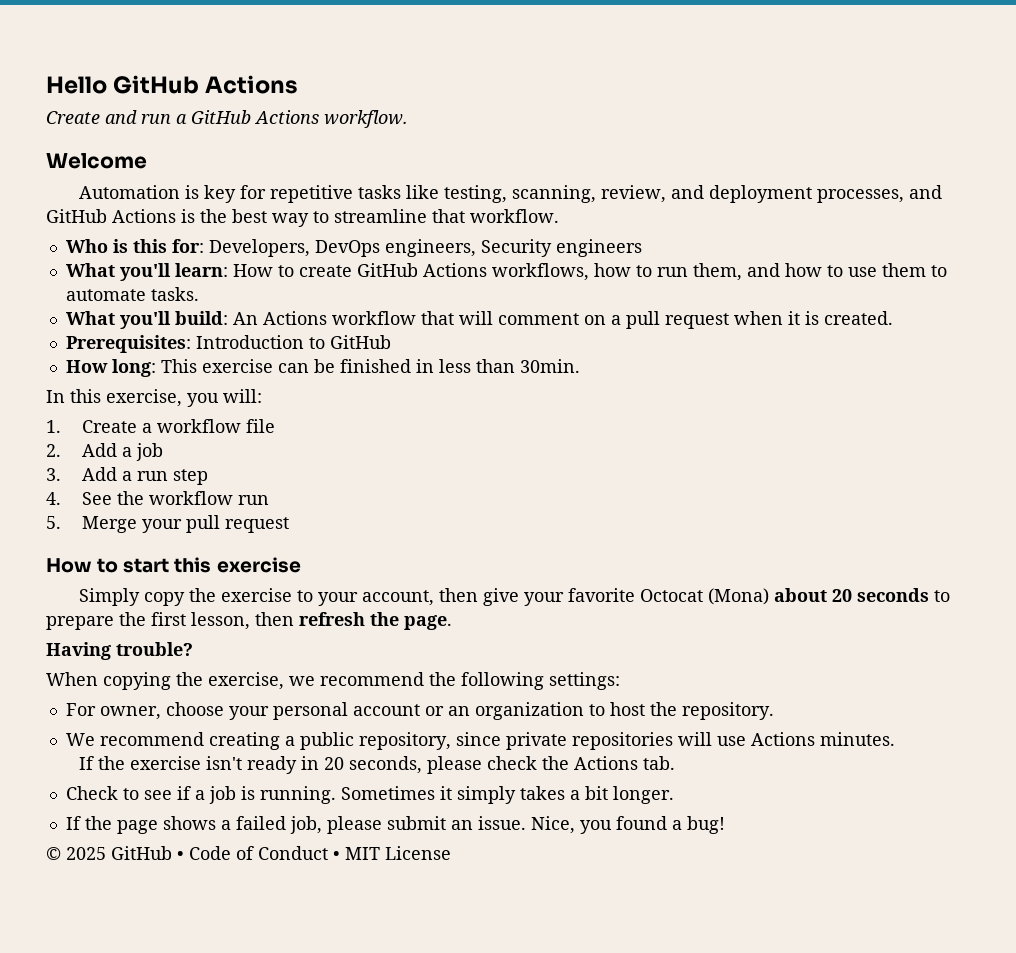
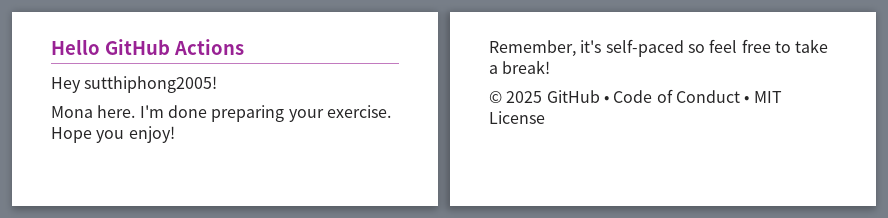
- Create and run a GitHub Actions workflow.
- Welcome
- Automation is key for repetitive tasks like testing, scanning, review, and deployment processes, and GitHub Actions is the best way to streamline that workflow.
- Who is this for: Developers, DevOps engineers, Security engineers
- What you'll learn: How to create GitHub Actions workflows, how to run them, and how to use them to automate tasks.
- What you'll build: An Actions workflow that will comment on a pull request when it is created.
- Prerequisites: Introduction to GitHub
- How long: This exercise can be finished in less than 30min.
- In this exercise, you will:
- 1. Create a workflow file
- 2. Add a job
- 3. Add a run step
- 4. See the workflow run
- 5. Merge your pull request
- How to start this exercise
- Simply copy the exercise to your account, then give your favorite Octocat (Mona) about 20 seconds to prepare the first lesson, then refresh the page.
- Having trouble?
- When copying the exercise, we recommend the following settings:
- For owner, choose your personal account or an organization to host the repository.
- We recommend creating a public repository, since private repositories will use Actions minutes.
- If the exercise isn't ready in 20 seconds, please check the Actions tab.
- Check to see if a job is running. Sometimes it simply takes a bit longer.
- If the page shows a failed job, please submit an issue. Nice, you found a bug!
+ Hey sutthiphong2005!
+ Mona here. I'm done preparing your exercise. Hope you enjoy!
+ Remember, it's self-paced so feel free to take a break!

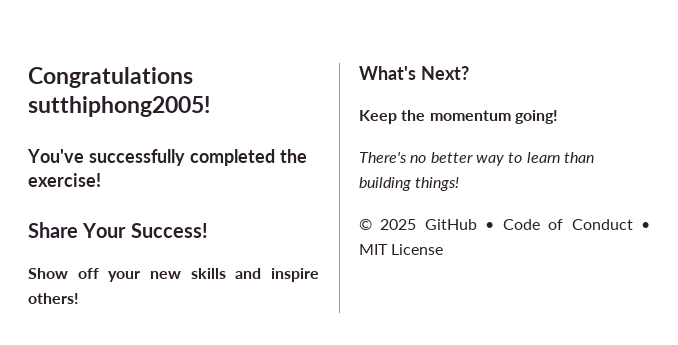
- Hello GitHub Actions
- Hey sutthiphong2005!
- Mona here. I'm done preparing your exercise. Hope you enjoy!
- Remember, it's self-paced so feel free to take a break!
+ Congratulations sutthiphong2005!
+ You've successfully completed the exercise!
+ Share Your Success!
+ Show off your new skills and inspire others!
+ What's Next?
+ Keep the momentum going!
+ There's no better way to learn than building things!

